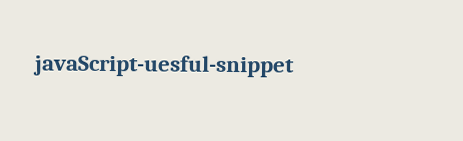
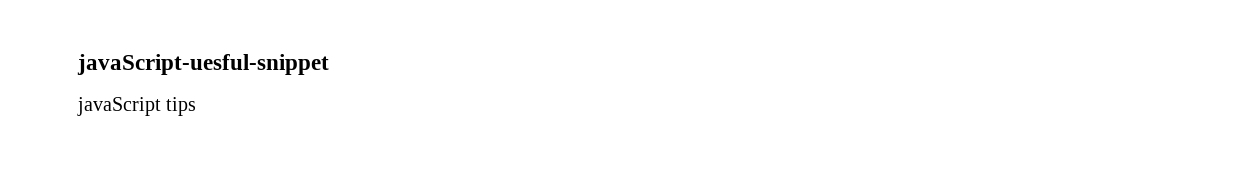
+ javaScript tips

